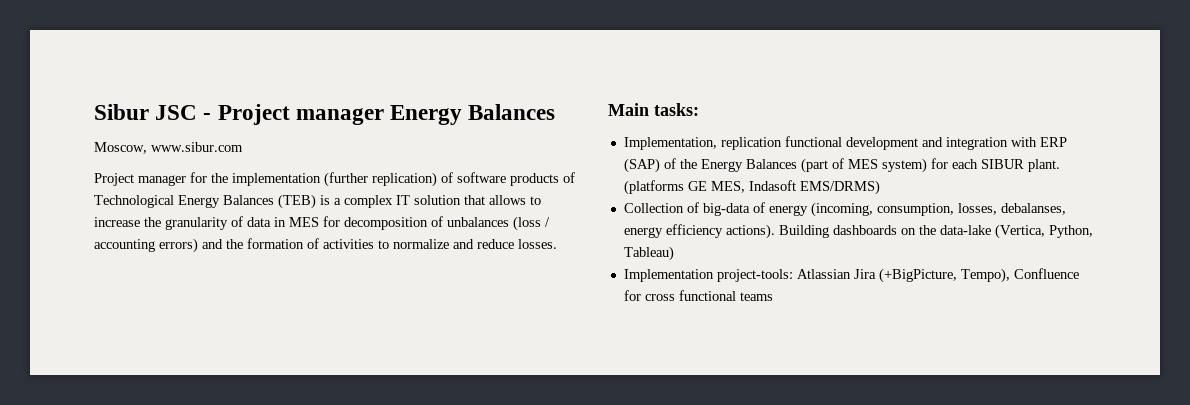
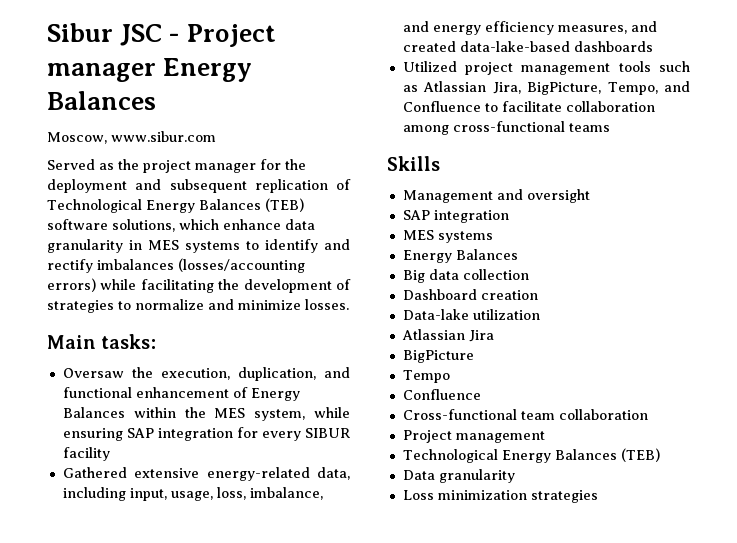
- Project manager for the implementation (further replication) of software products of Technological Energy Balances (TEB) is a complex IT solution that allows to increase the granularity of data in MES for decomposition of unbalances (loss / accounting errors) and the formation of activities to normalize and reduce losses.
+ Served as the project manager for the deployment and subsequent replication of Technological Energy Balances (TEB) software solutions, which enhance data granularity in MES systems to identify and rectify imbalances (losses/accounting errors) while facilitating the development of strategies to normalize and minimize losses.
- Implementation, replication functional development and integration with ERP (SAP) of the Energy Balances (part of MES system) for each SIBUR plant. (platforms GE MES, Indasoft EMS/DRMS)
- Collection of big-data of energy (incoming, consumption, losses, debalanses, energy efficiency actions). Building dashboards on the data-lake (Vertica, Python, Tableau)
- Implementation project-tools: Atlassian Jira (+BigPicture, Tempo), Confluence for cross functional teams
+ Oversaw the execution, duplication, and functional enhancement of Energy Balances within the MES system, while ensuring SAP integration for every SIBUR facility
+ Gathered extensive energy-related data, including input, usage, loss, imbalance, and energy efficiency measures, and created data-lake-based dashboards
+ Utilized project management tools such as Atlassian Jira, BigPicture, Tempo, and Confluence to facilitate collaboration among cross-functional teams
+ Skills
+ Management and oversight
+ SAP integration
+ MES systems
+ Energy Balances
+ Big data collection
+ Dashboard creation
+ Data-lake utilization
+ Atlassian Jira
+ BigPicture
+ Tempo
+ Confluence
+ Cross-functional team collaboration
+ Project management
+ Technological Energy Balances (TEB)
+ Data granularity
+ Loss minimization strategies

